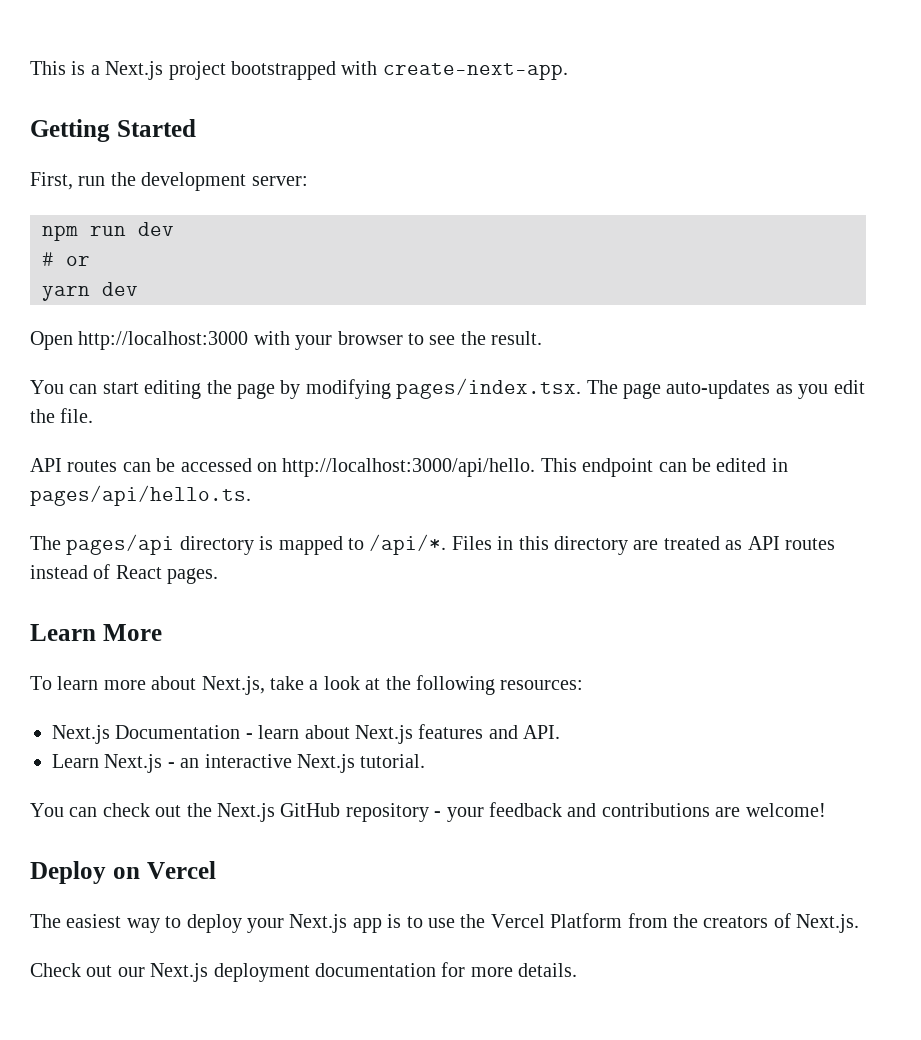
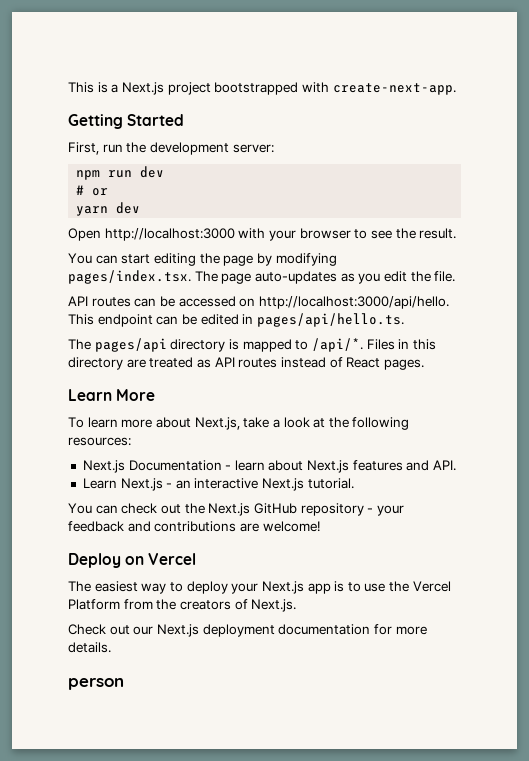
+ person

